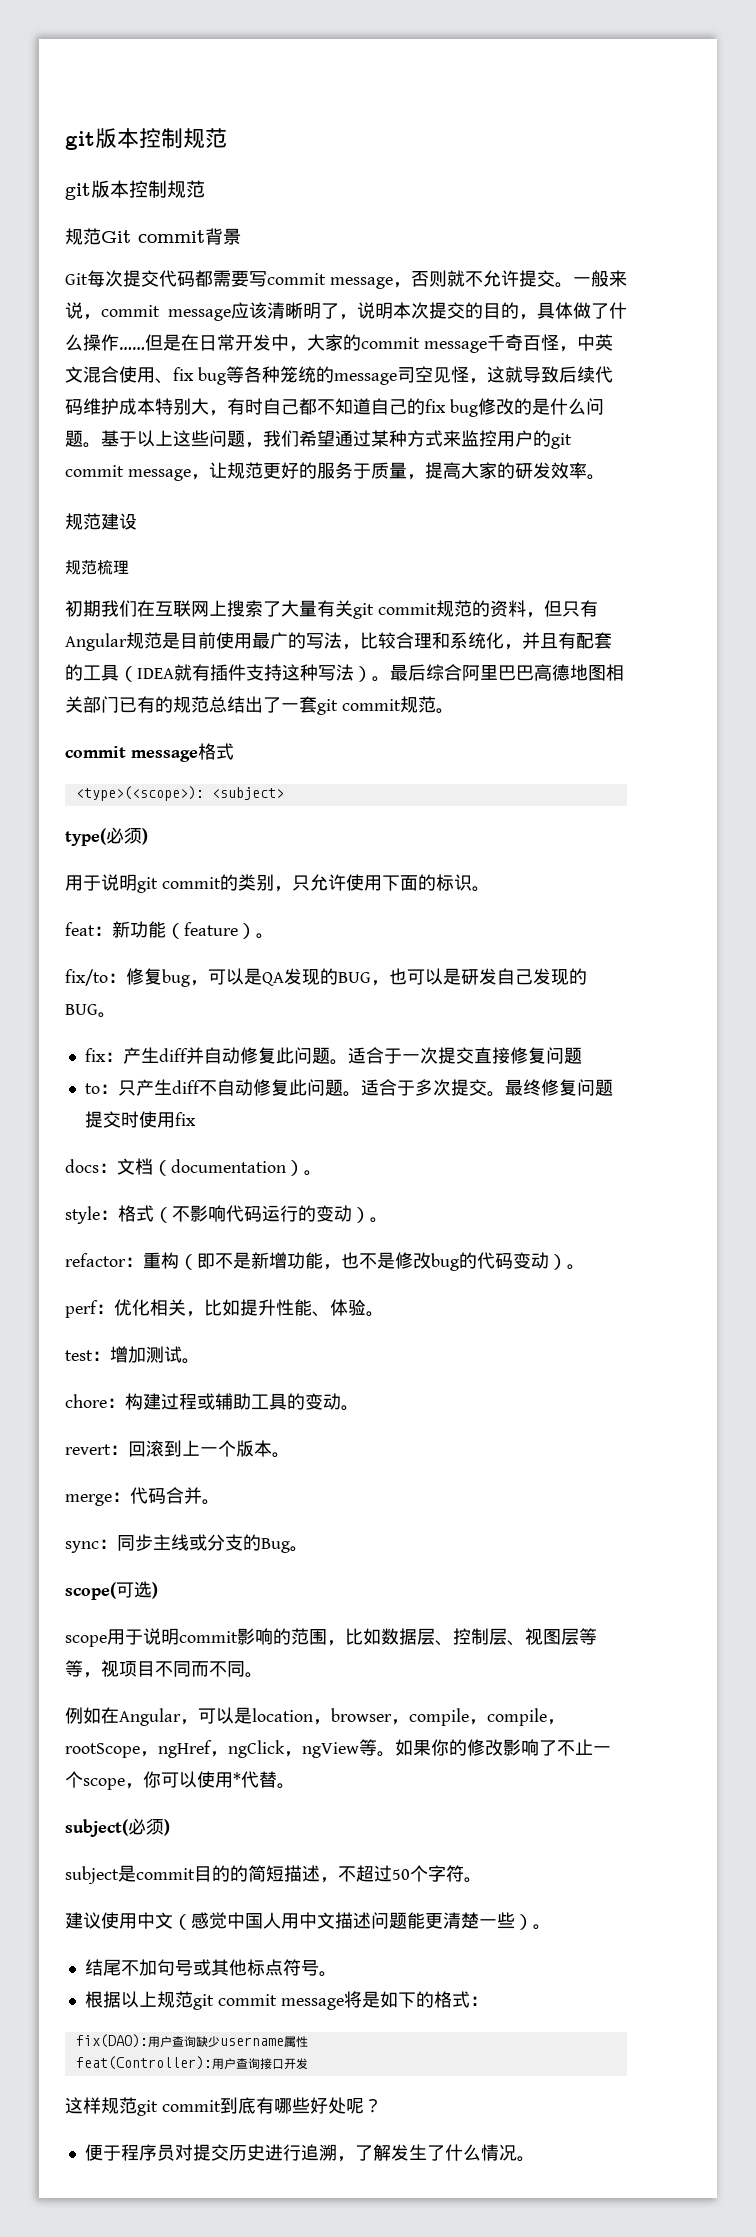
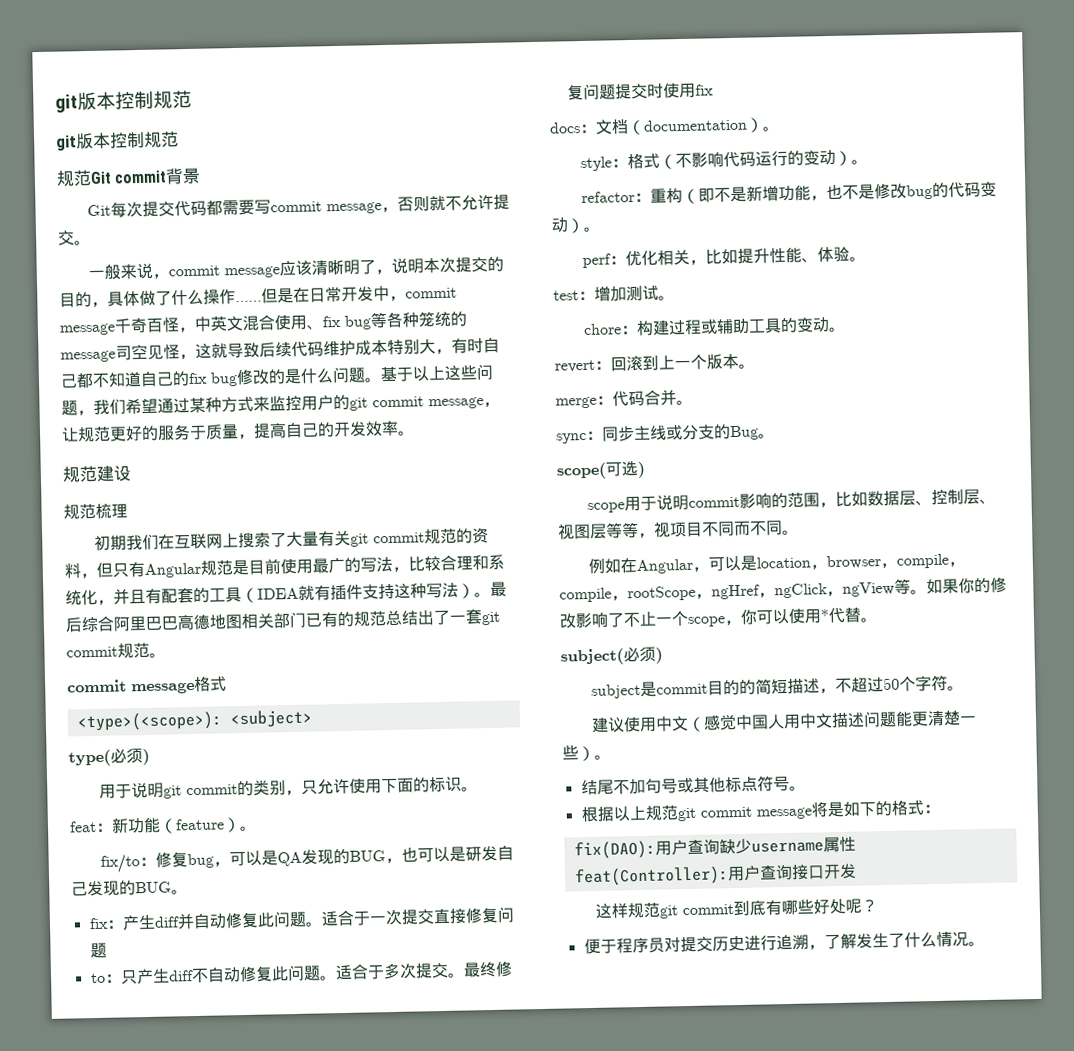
- Git每次提交代码都需要写commit message，否则就不允许提交。一般来说，commit message应该清晰明了，说明本次提交的目的，具体做了什么操作……
+ Git每次提交代码都需要写commit message，否则就不允许提交。
+ 一般来说，commit message应该清晰明了，说明本次提交的目的，具体做了什么操作……
- 但是在日常开发中，大家的commit message千奇百怪，中英文混合使用、fix bug等各种笼统的message司空见怪，这就导致后续代码维护成本特别大，有时自己都不知道自己的fix bug修改的是什么问题。
+ 但是在日常开发中，commit message千奇百怪，中英文混合使用、fix bug等各种笼统的message司空见怪，这就导致后续代码维护成本特别大，有时自己都不知道自己的fix bug修改的是什么问题。
- 基于以上这些问题，我们希望通过某种方式来监控用户的git commit message，让规范更好的服务于质量，提高大家的研发效率。
+ 基于以上这些问题，我们希望通过某种方式来监控用户的git commit message，让规范更好的服务于质量，提高自己的开发效率。

